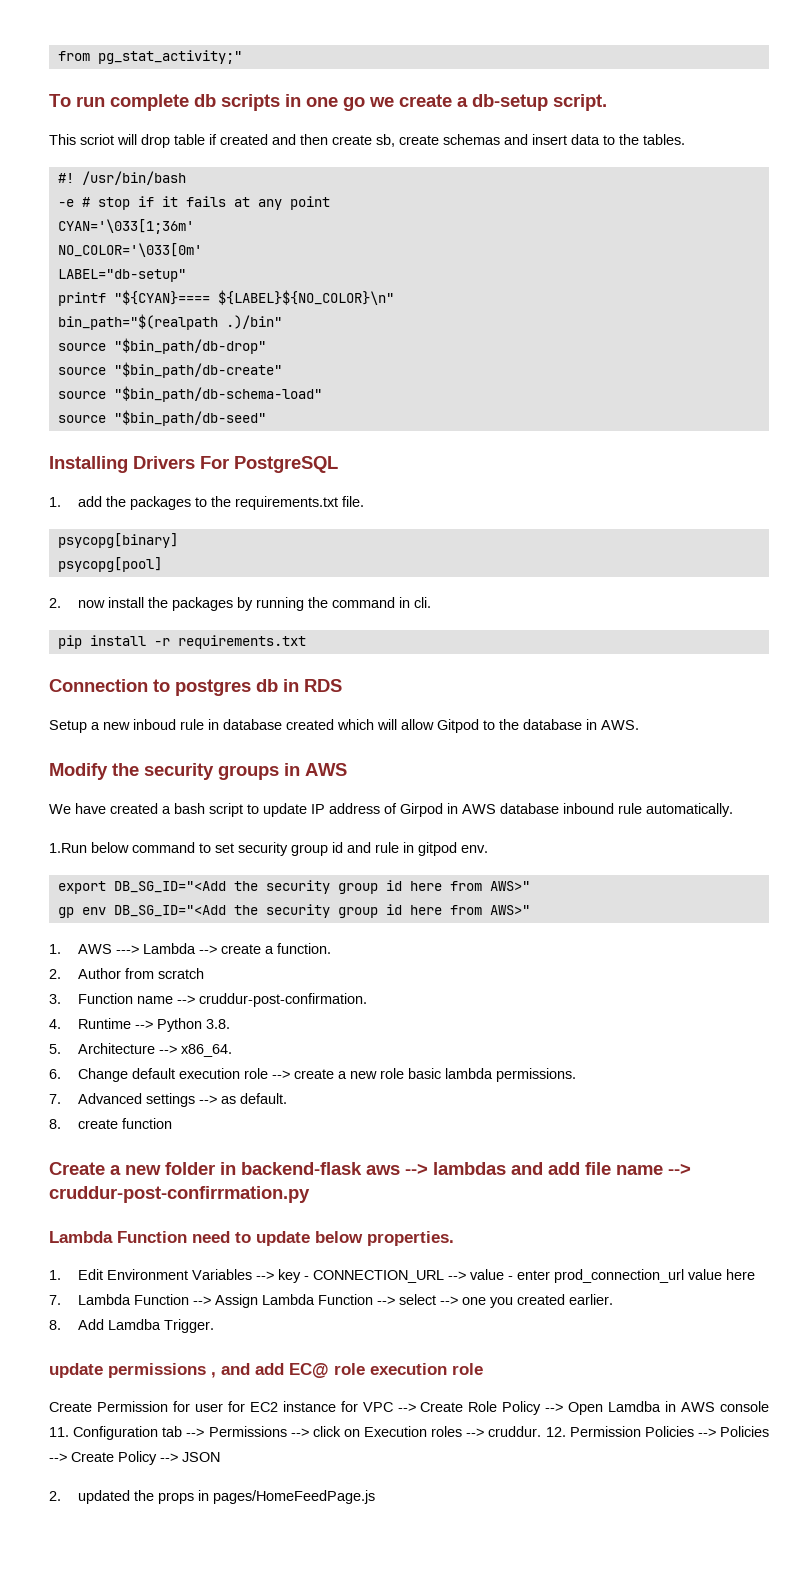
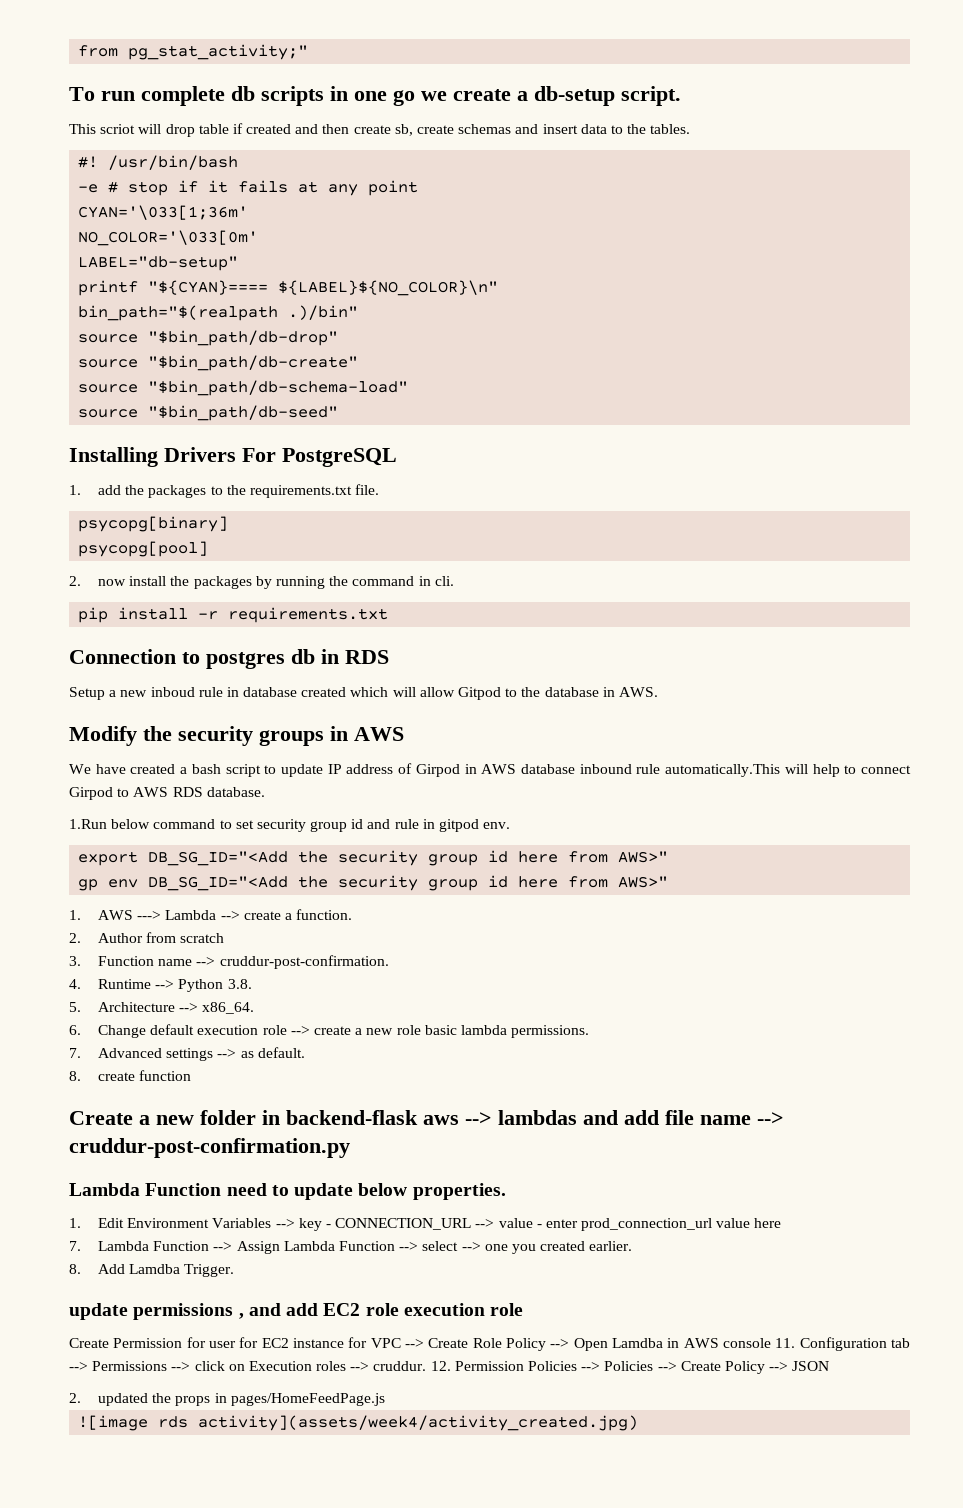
- We have created a bash script to update IP address of Girpod in AWS database inbound rule automatically.
+ We have created a bash script to update IP address of Girpod in AWS database inbound rule automatically.This will help to connect Girpod to AWS RDS database.
- Create a new folder in backend-flask aws --> lambdas and add file name --> cruddur-post-confirrmation.py
+ Create a new folder in backend-flask aws --> lambdas and add file name --> cruddur-post-confirmation.py
- update permissions , and add EC@ role execution role
+ update permissions , and add EC2 role execution role
+ ![image rds activity](assets/week4/activity_created.jpg)

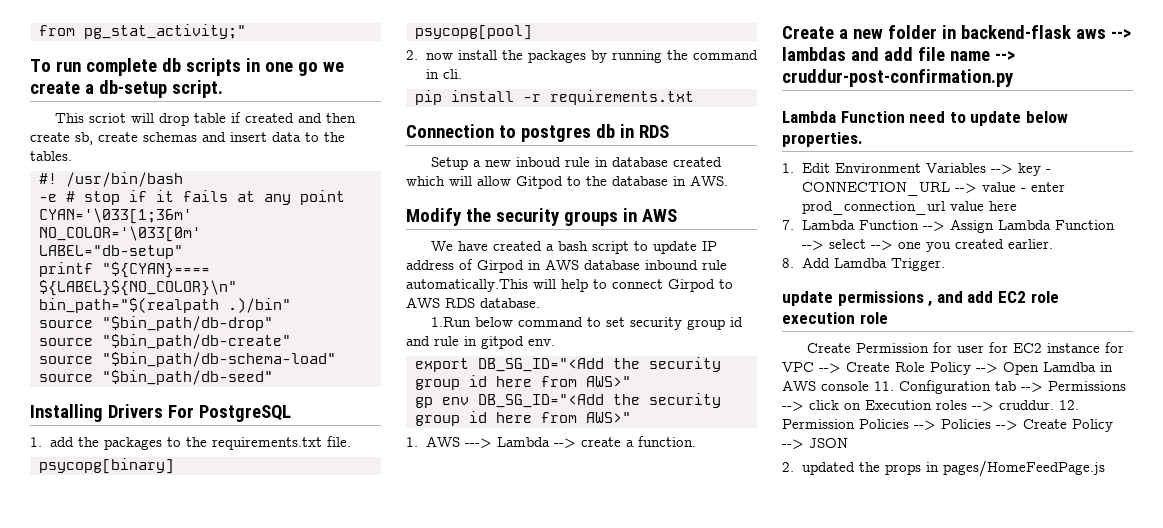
- 2. Author from scratch
- 3. Function name --> cruddur-post-confirmation.
- 4. Runtime --> Python 3.8.
- 5. Architecture --> x86_64.
- 6. Change default execution role --> create a new role basic lambda permissions.
- 7. Advanced settings --> as default.
- 8. create function
- ![image rds activity](assets/week4/activity_created.jpg)

